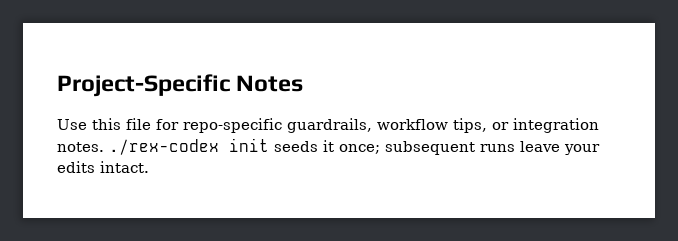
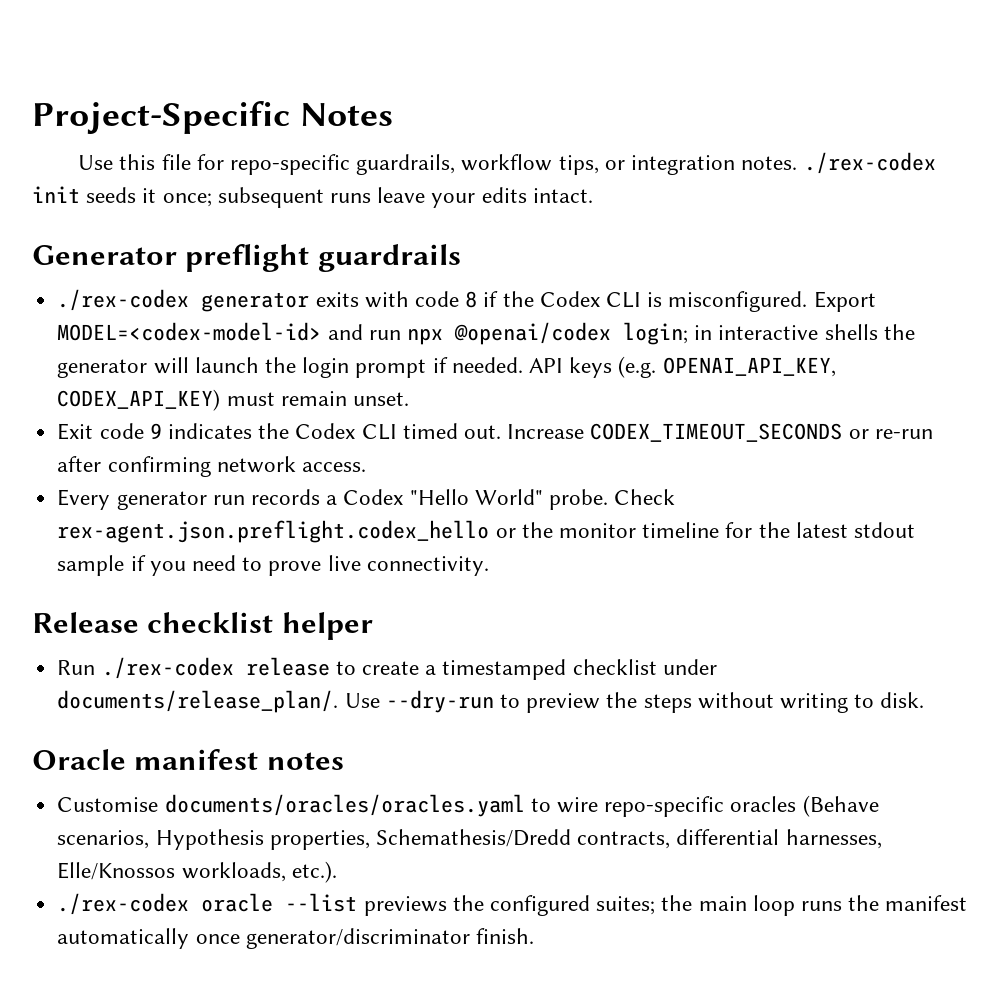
+ Generator preflight guardrails
+ ./rex-codex generator exits with code 8 if the Codex CLI is misconfigured. Export MODEL=<codex-model-id> and run npx @openai/codex login; in interactive shells the generator will launch the login prompt if needed. API keys (e.g. OPENAI_API_KEY, CODEX_API_KEY) must remain unset.
+ Exit code 9 indicates the Codex CLI timed out. Increase CODEX_TIMEOUT_SECONDS or re-run after confirming network access.
+ Every generator run records a Codex "Hello World" probe. Check rex-agent.json.preflight.codex_hello or the monitor timeline for the latest stdout sample if you need to prove live connectivity.
+ Release checklist helper
+ Run ./rex-codex release to create a timestamped checklist under documents/release_plan/. Use --dry-run to preview the steps without writing to disk.
+ Oracle manifest notes
+ Customise documents/oracles/oracles.yaml to wire repo-specific oracles (Behave scenarios, Hypothesis properties, Schemathesis/Dredd contracts, differential harnesses, Elle/Knossos workloads, etc.).
+ ./rex-codex oracle --list previews the configured suites; the main loop runs the manifest automatically once generator/discriminator finish.

